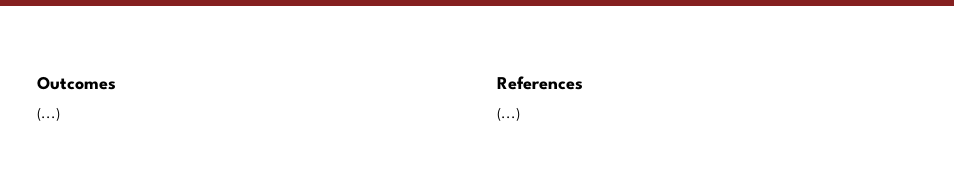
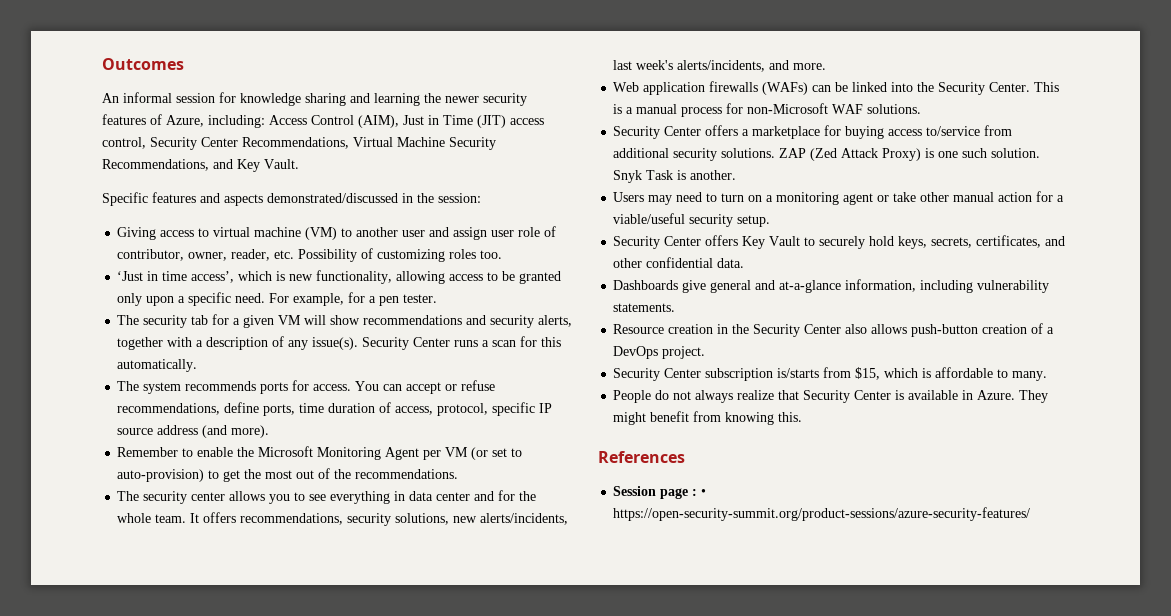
  Outcomes
- (...)
+ An informal session for knowledge sharing and learning the newer security features of Azure, including: Access Control (AIM), Just in Time (JIT) access control, Security Center Recommendations, Virtual Machine Security Recommendations, and Key Vault.
+ Specific features and aspects demonstrated/discussed in the session:
+ Giving access to virtual machine (VM) to another user and assign user role of contributor, owner, reader, etc. Possibility of customizing roles too.
+ ‘Just in time access’, which is new functionality, allowing access to be granted only upon a specific need. For example, for a pen tester.
+ The security tab for a given VM will show recommendations and security alerts, together with a description of any issue(s). Security Center runs a scan for this automatically.
+ The system recommends ports for access. You can accept or refuse recommendations, define ports, time duration of access, protocol, specific IP source address (and more).
+ Remember to enable the Microsoft Monitoring Agent per VM (or set to auto-provision) to get the most out of the recommendations.
+ The security center allows you to see everything in data center and for the whole team. It offers recommendations, security solutions, new alerts/incidents, last week's alerts/incidents, and more.
+ Web application firewalls (WAFs) can be linked into the Security Center. This is a manual process for non-Microsoft WAF solutions.
+ Security Center offers a marketplace for buying access to/service from additional security solutions. ZAP (Zed Attack Proxy) is one such solution. Snyk Task is another.
+ Users may need to turn on a monitoring agent or take other manual action for a viable/useful security setup.
+ Security Center offers Key Vault to securely hold keys, secrets, certificates, and other confidential data.
+ Dashboards give general and at-a-glance information, including vulnerability statements.
+ Resource creation in the Security Center also allows push-button creation of a DevOps project.
+ Security Center subscription is/starts from $15, which is affordable to many.
+ People do not always realize that Security Center is available in Azure. They might benefit from knowing this.
  References
- (...)
+ Session page : • https://open-security-summit.org/product-sessions/azure-security-features/

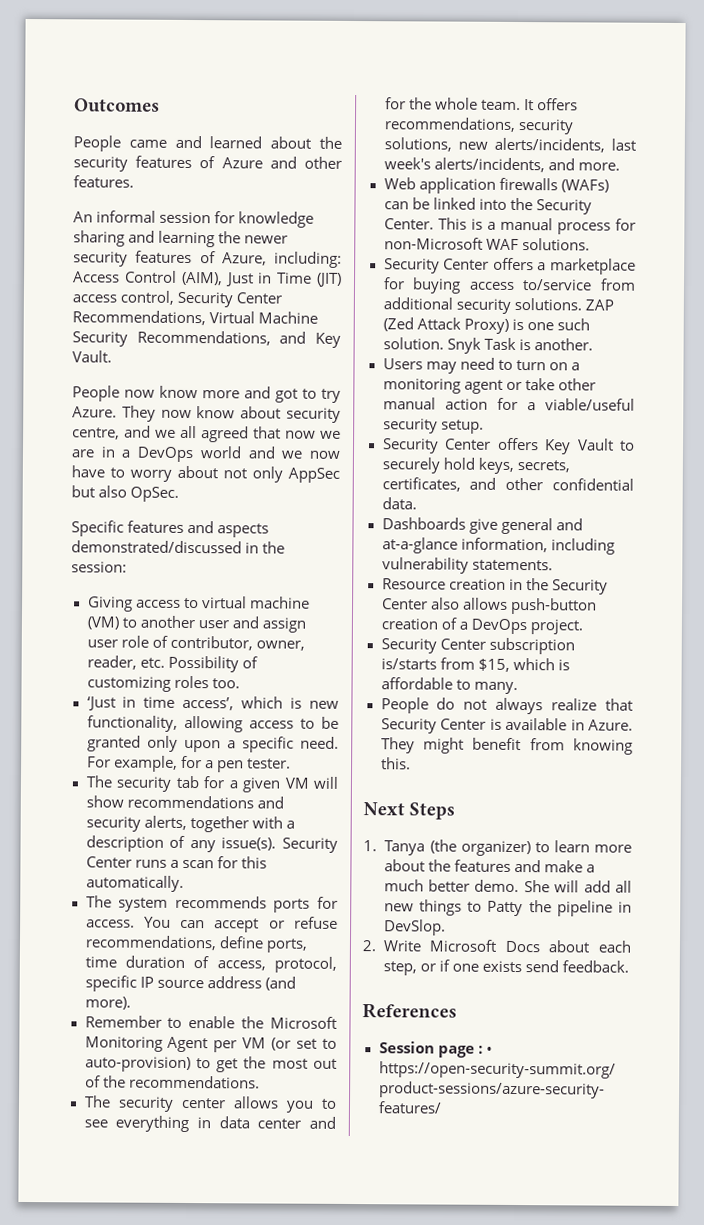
+ People came and learned about the security features of Azure and other features.
+ People now know more and got to try Azure. They now know about security centre, and we all agreed that now we are in a DevOps world and we now have to worry about not only AppSec but also OpSec.
+ Next Steps
+ 1. Tanya (the organizer) to learn more about the features and make a much better demo. She will add all new things to Patty the pipeline in DevSlop.
+ 2. Write Microsoft Docs about each step, or if one exists send feedback.

